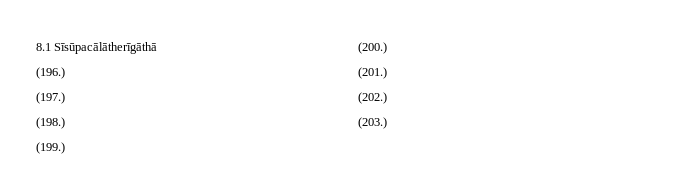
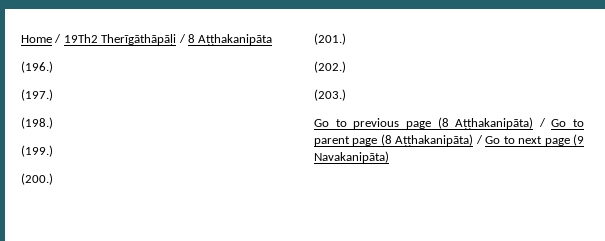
- 8.1 Sīsūpacālātherīgāthā
+ Home / 19Th2 Therīgāthāpāḷi / 8 Aṭṭhakanipāta
+ Go to previous page (8 Aṭṭhakanipāta) / Go to parent page (8 Aṭṭhakanipāta) / Go to next page (9 Navakanipāta)

